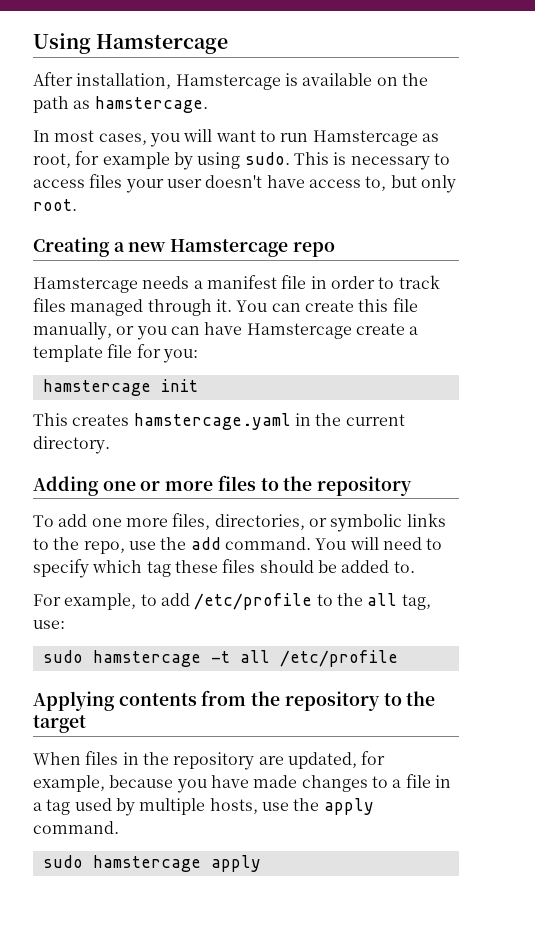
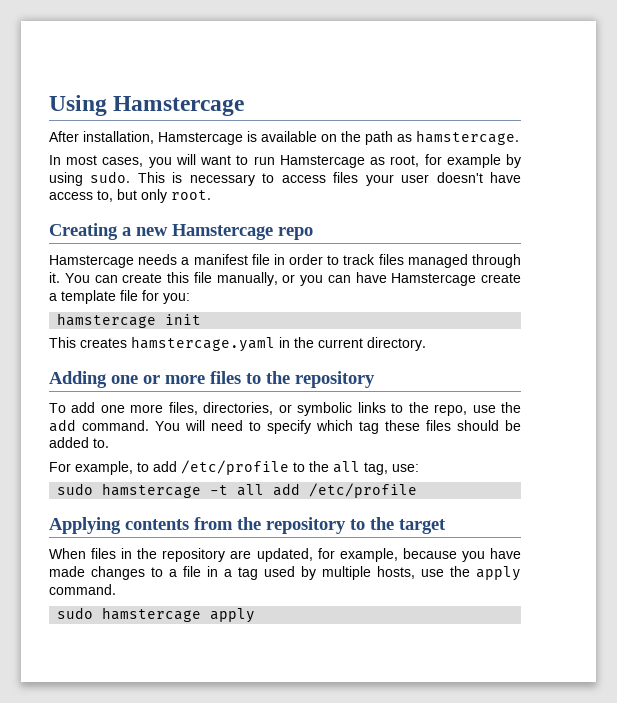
- sudo hamstercage -t all /etc/profile
+ sudo hamstercage -t all add /etc/profile

